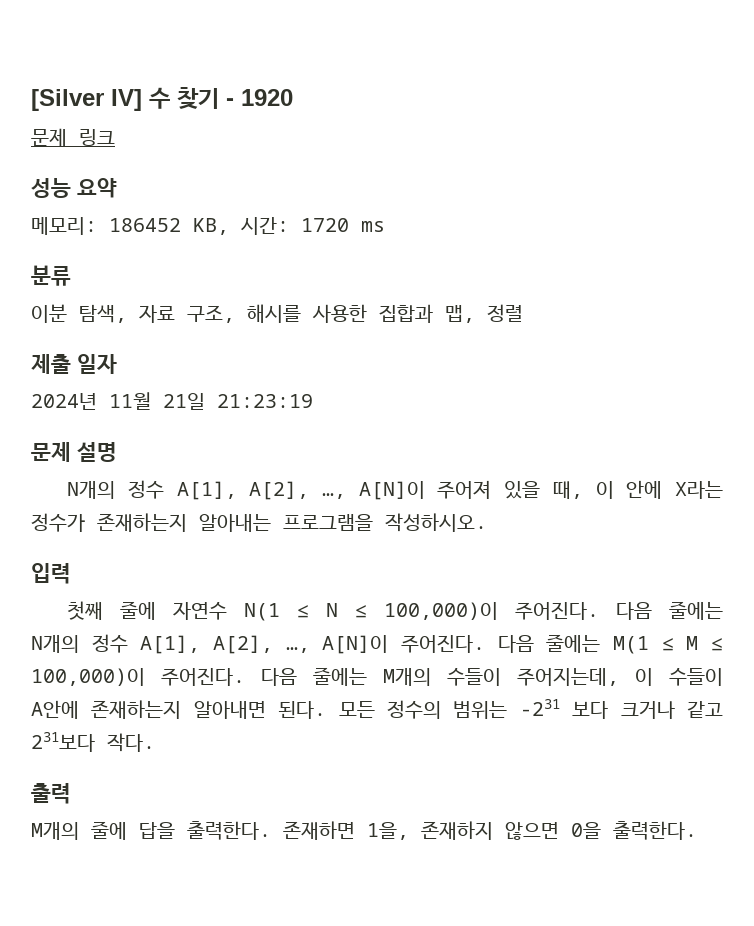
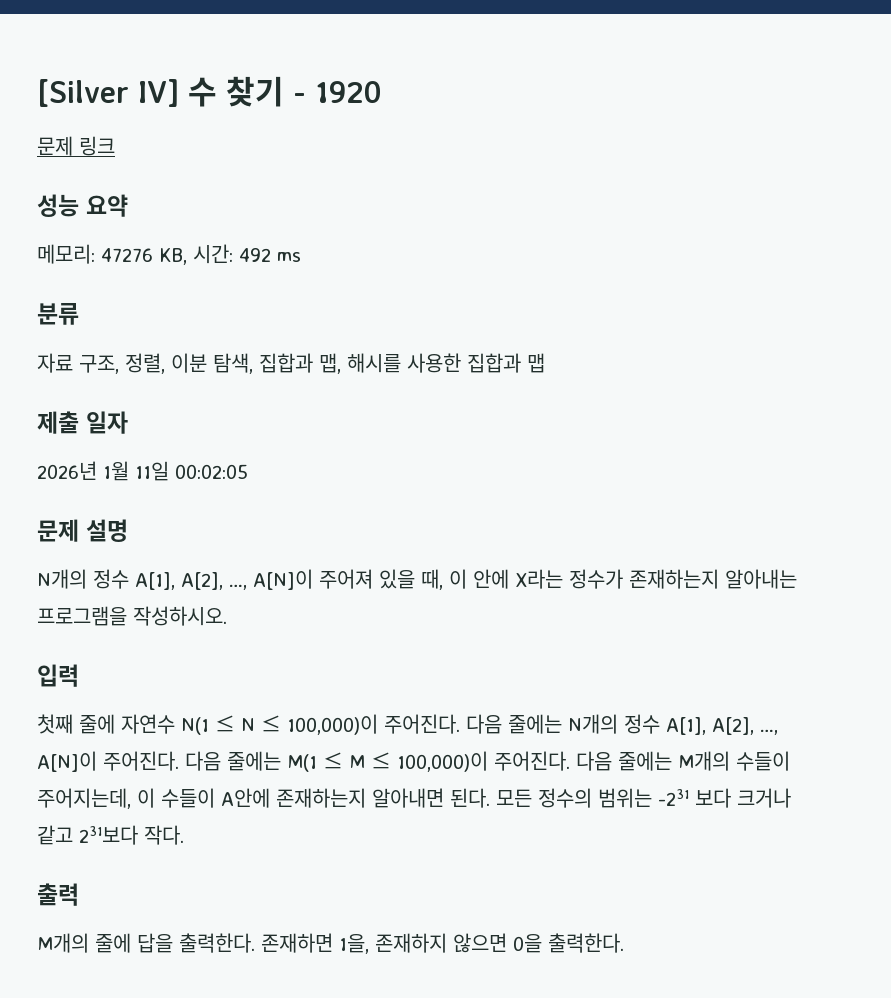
- 메모리: 186452 KB, 시간: 1720 ms
+ 메모리: 47276 KB, 시간: 492 ms
- 이분 탐색, 자료 구조, 해시를 사용한 집합과 맵, 정렬
+ 자료 구조, 정렬, 이분 탐색, 집합과 맵, 해시를 사용한 집합과 맵
- 2024년 11월 21일 21:23:19
+ 2026년 1월 11일 00:02:05

